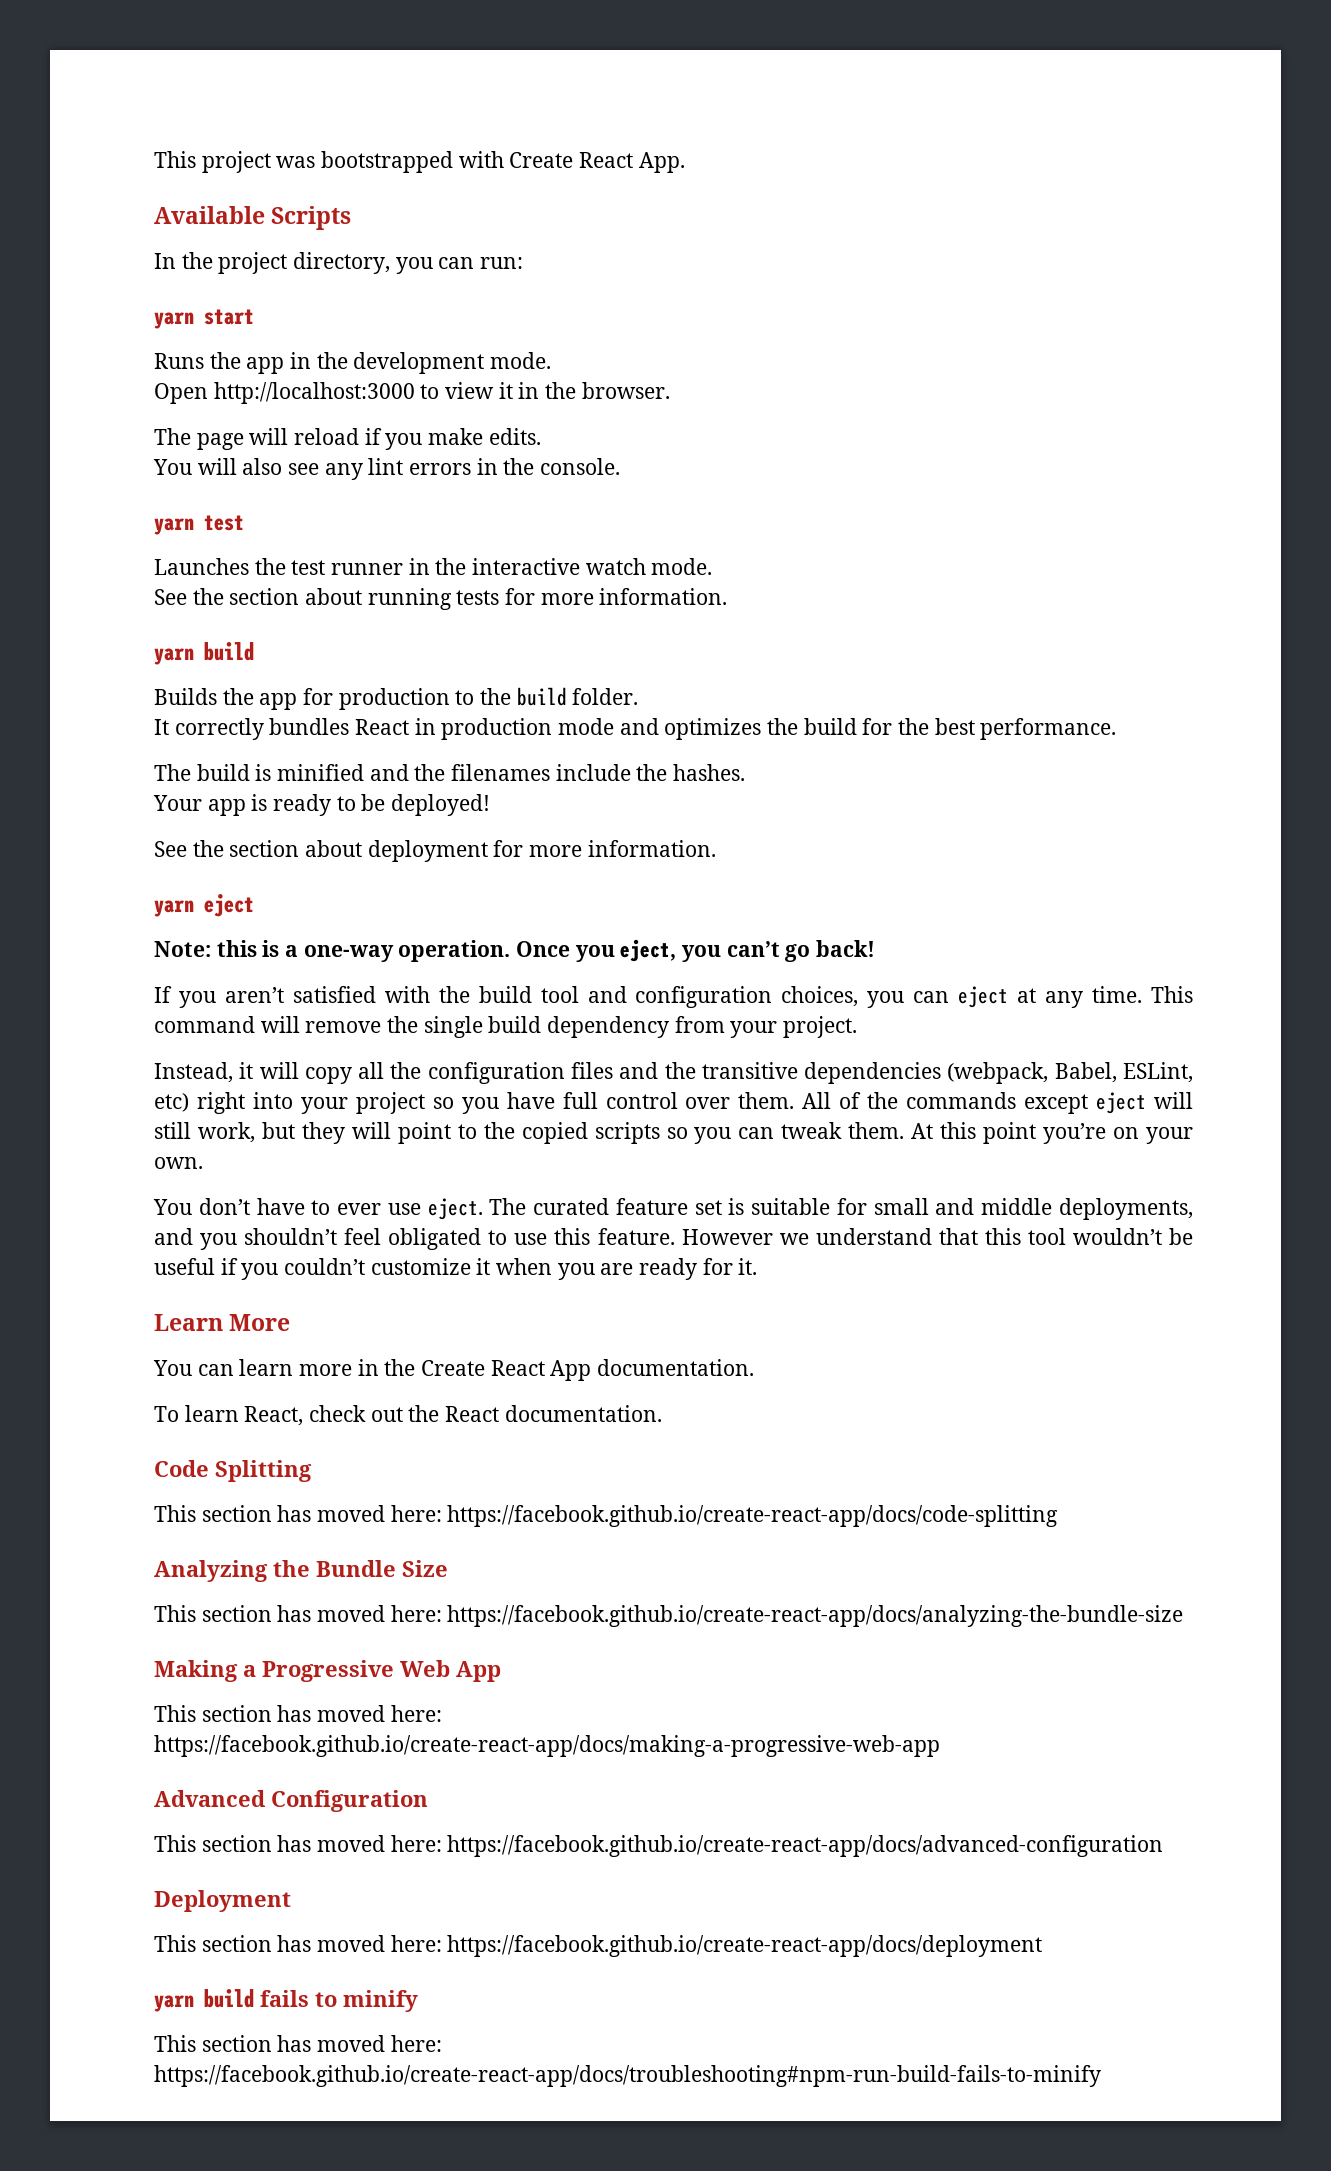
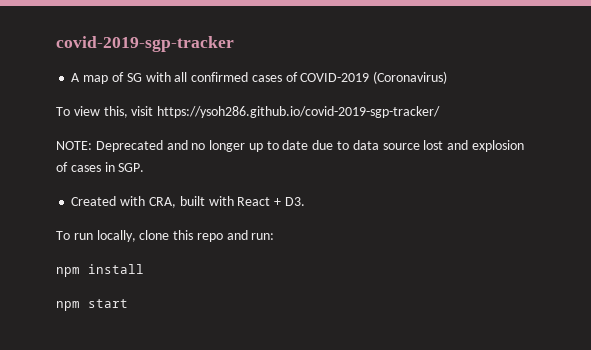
- This project was bootstrapped with Create React App.
- Available Scripts
- In the project directory, you can run:
- yarn start
- Runs the app in the development mode.
- Open http://localhost:3000 to view it in the browser.
- The page will reload if you make edits.
- You will also see any lint errors in the console.
- yarn test
- Launches the test runner in the interactive watch mode.
- See the section about running tests for more information.
- yarn build
- Builds the app for production to the build folder.
- It correctly bundles React in production mode and optimizes the build for the best performance.
- The build is minified and the filenames include the hashes.
- Your app is ready to be deployed!
- See the section about deployment for more information.
- yarn eject
- Note: this is a one-way operation. Once you eject, you can’t go back!
- If you aren’t satisfied with the build tool and configuration choices, you can eject at any time. This command will remove the single build dependency from your project.
- Instead, it will copy all the configuration files and the transitive dependencies (webpack, Babel, ESLint, etc) right into your project so you have full control over them. All of the commands except eject will still work, but they will point to the copied scripts so you can tweak them. At this point you’re on your own.
- You don’t have to ever use eject. The curated feature set is suitable for small and middle deployments, and you shouldn’t feel obligated to use this feature. However we understand that this tool wouldn’t be useful if you couldn’t customize it when you are ready for it.
- Learn More
- You can learn more in the Create React App documentation.
- To learn React, check out the React documentation.
- Code Splitting
- This section has moved here: https://facebook.github.io/create-react-app/docs/code-splitting
- Analyzing the Bundle Size
- This section has moved here: https://facebook.github.io/create-react-app/docs/analyzing-the-bundle-size
- Making a Progressive Web App
- This section has moved here: https://facebook.github.io/create-react-app/docs/making-a-progressive-web-app
- Advanced Configuration
- This section has moved here: https://facebook.github.io/create-react-app/docs/advanced-configuration
- Deployment
- This section has moved here: https://facebook.github.io/create-react-app/docs/deployment
- yarn build fails to minify
- This section has moved here: https://facebook.github.io/create-react-app/docs/troubleshooting#npm-run-build-fails-to-minify
+ covid-2019-sgp-tracker
+ A map of SG with all confirmed cases of COVID-2019 (Coronavirus)
+ To view this, visit https://ysoh286.github.io/covid-2019-sgp-tracker/
+ NOTE: Deprecated and no longer up to date due to data source lost and explosion of cases in SGP.
+ Created with CRA, built with React + D3.
+ To run locally, clone this repo and run:
+ npm install
+ npm start

